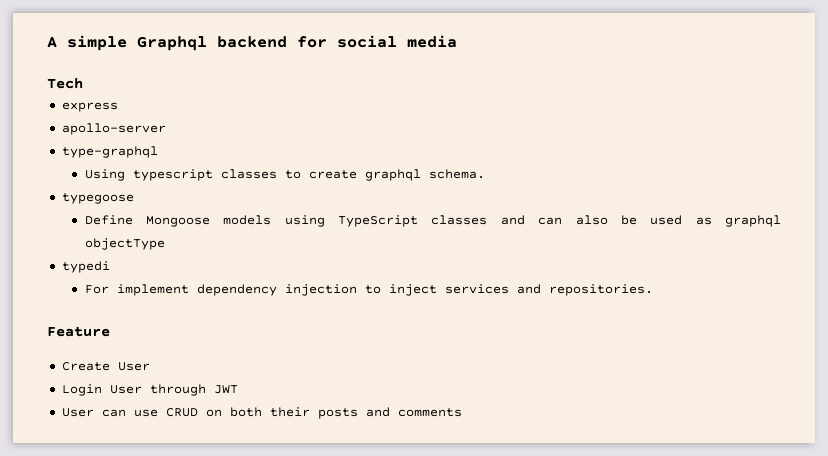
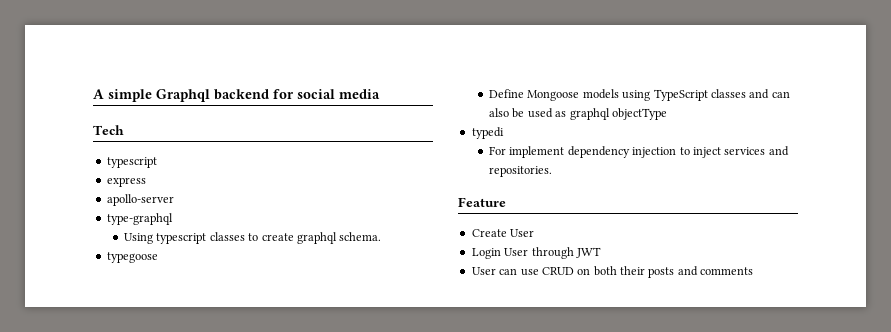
  Tech
+ typescript

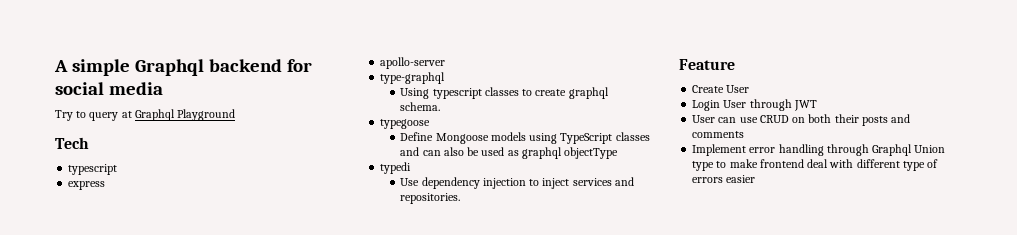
+ Try to query at Graphql Playground
- For implement dependency injection to inject services and repositories.
+ Use dependency injection to inject services and repositories.
+ Implement error handling through Graphql Union type to make frontend deal with different type of errors easier

